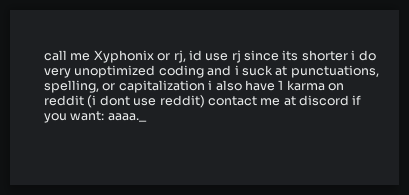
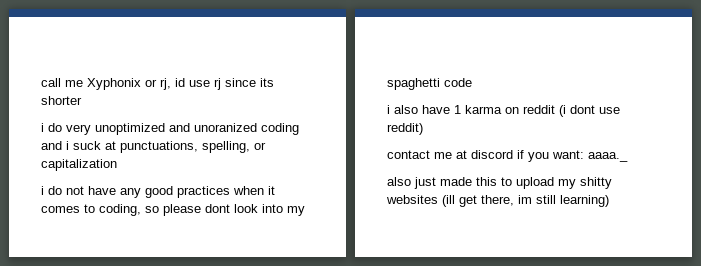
- call me Xyphonix or rj, id use rj since its shorter i do very unoptimized coding and i suck at punctuations, spelling, or capitalization i also have 1 karma on reddit (i dont use reddit) contact me at discord if you want: aaaa._
+ call me Xyphonix or rj, id use rj since its shorter
+ i do very unoptimized and unoranized coding and i suck at punctuations, spelling, or capitalization
+ i do not have any good practices when it comes to coding, so please dont look into my spaghetti code
+ i also have 1 karma on reddit (i dont use reddit)
+ contact me at discord if you want: aaaa._
+ also just made this to upload my shitty websites (ill get there, im still learning)

